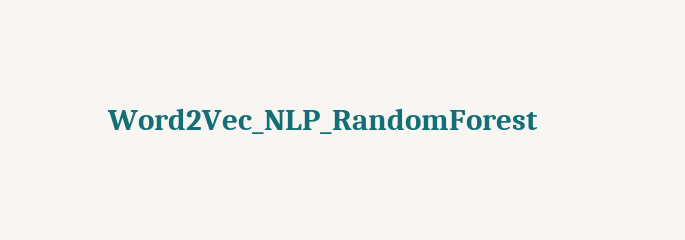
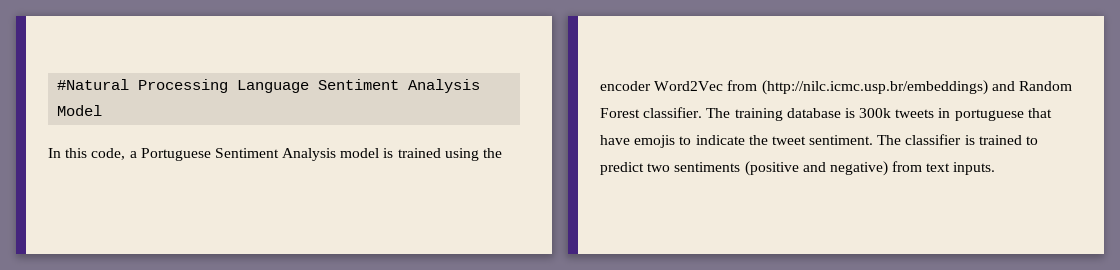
- Word2Vec_NLP_RandomForest
+ #Natural Processing Language Sentiment Analysis Model
+ In this code, a Portuguese Sentiment Analysis model is trained using the encoder Word2Vec from (http://nilc.icmc.usp.br/embeddings) and Random Forest classifier. The training database is 300k tweets in portuguese that have emojis to indicate the tweet sentiment. The classifier is trained to predict two sentiments (positive and negative) from text inputs.

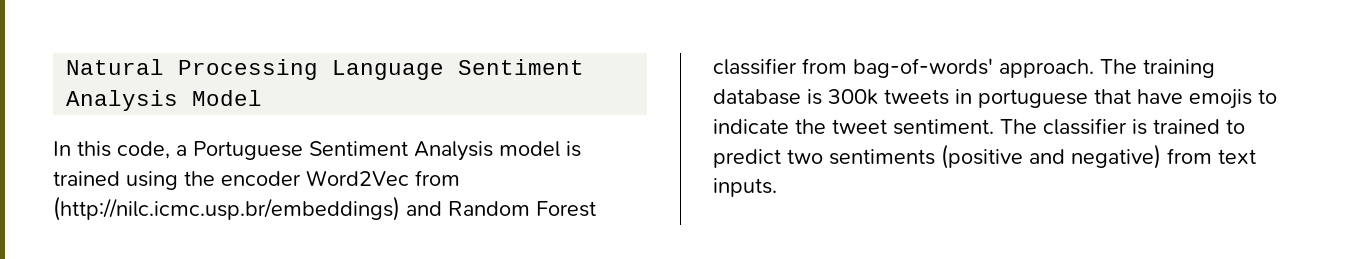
- #Natural Processing Language Sentiment Analysis Model
+ Natural Processing Language Sentiment Analysis Model
- In this code, a Portuguese Sentiment Analysis model is trained using the encoder Word2Vec from (http://nilc.icmc.usp.br/embeddings) and Random Forest classifier.
+ In this code, a Portuguese Sentiment Analysis model is trained using the encoder Word2Vec from (http://nilc.icmc.usp.br/embeddings) and Random Forest classifier from bag-of-words' approach.

